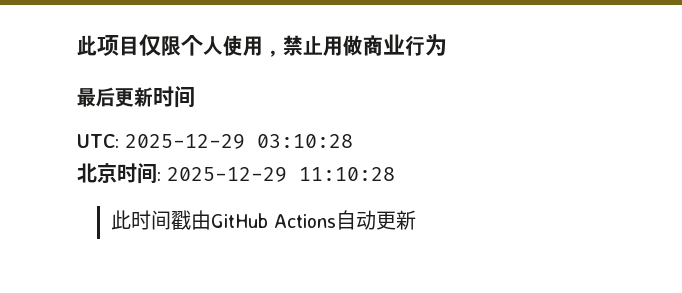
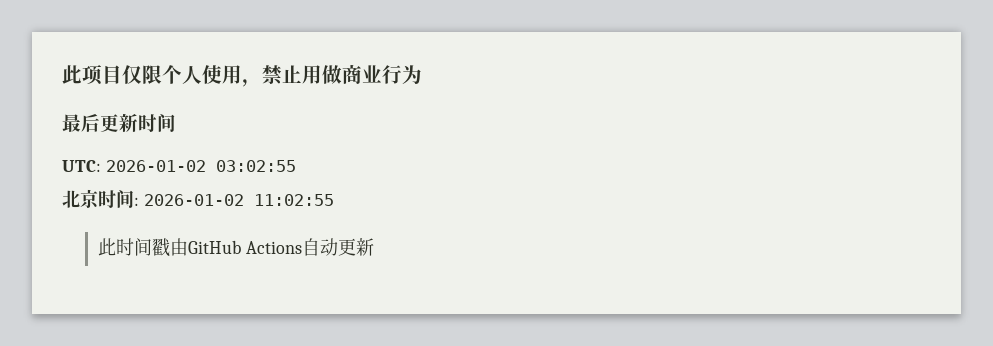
- UTC: 2025-12-29 03:10:28
+ UTC: 2026-01-02 03:02:55
- 北京时间: 2025-12-29 11:10:28
+ 北京时间: 2026-01-02 11:02:55

